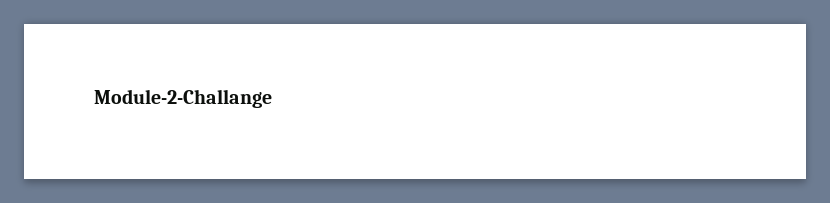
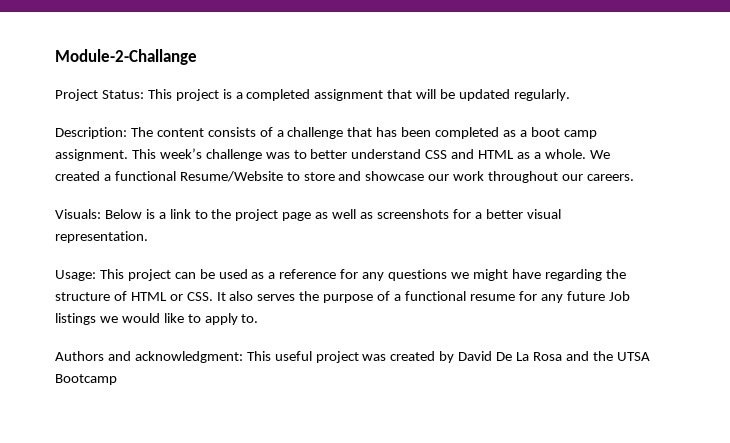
+ Project Status: This project is a completed assignment that will be updated regularly.
+ Description: The content consists of a challenge that has been completed as a boot camp assignment. This week’s challenge was to better understand CSS and HTML as a whole. We created a functional Resume/Website to store and showcase our work throughout our careers.
+ Visuals: Below is a link to the project page as well as screenshots for a better visual representation.
+ Usage: This project can be used as a reference for any questions we might have regarding the structure of HTML or CSS. It also serves the purpose of a functional resume for any future Job listings we would like to apply to.
+ Authors and acknowledgment: This useful project was created by David De La Rosa and the UTSA Bootcamp

